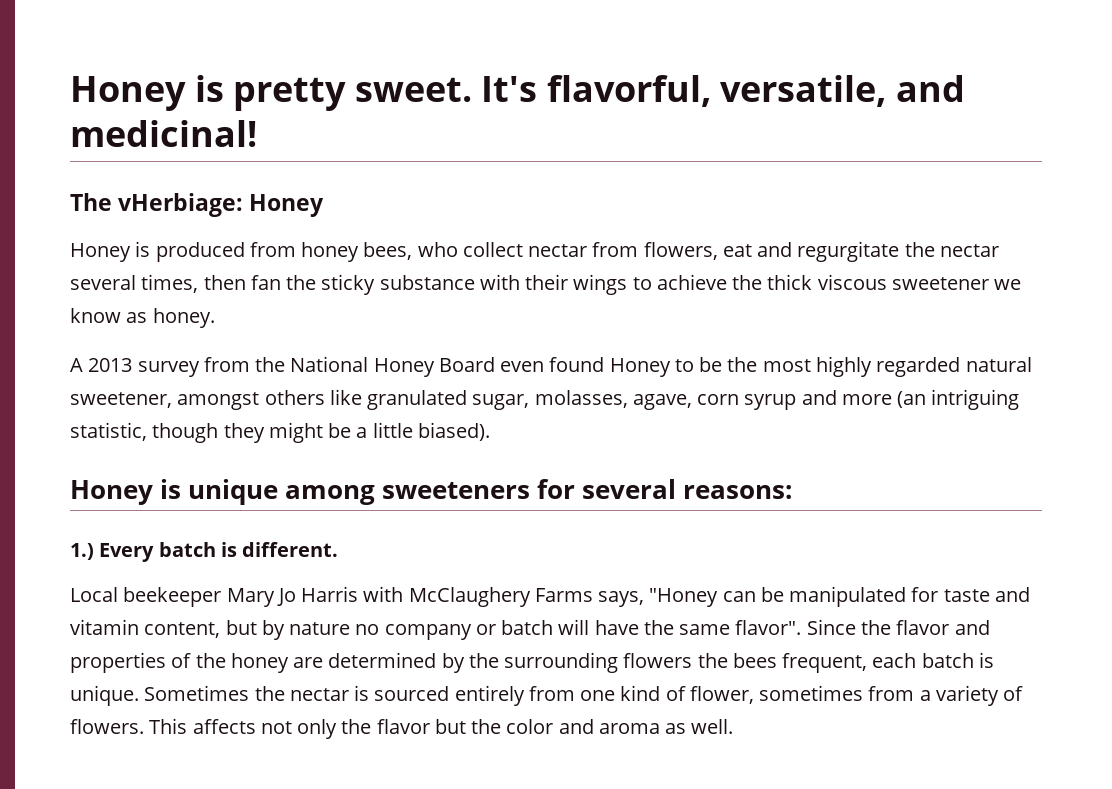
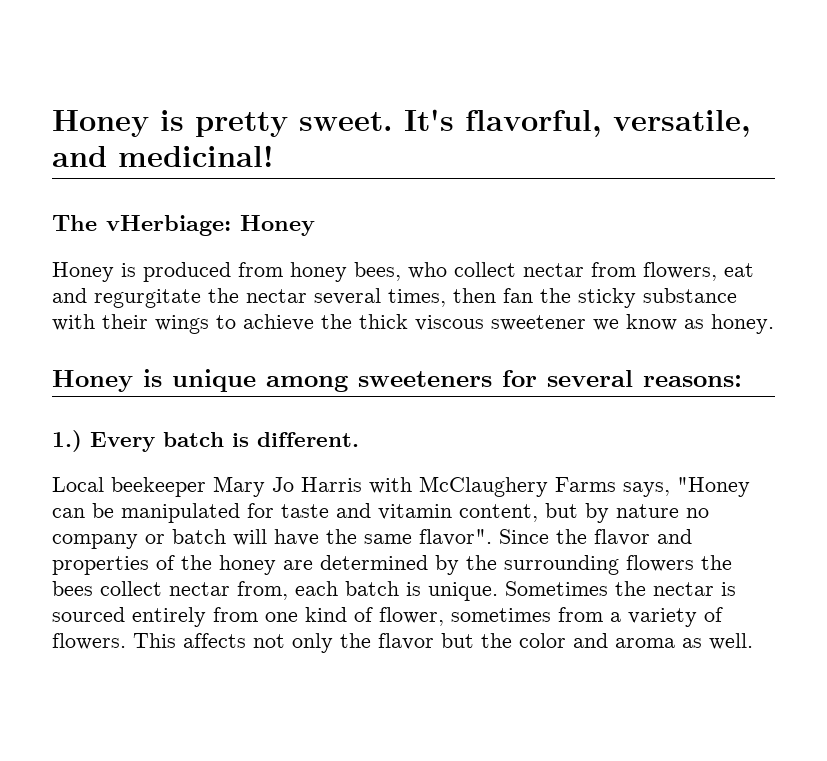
- A 2013 survey from the National Honey Board even found Honey to be the most highly regarded natural sweetener, amongst others like granulated sugar, molasses, agave, corn syrup and more (an intriguing statistic, though they might be a little biased).
- Since the flavor and properties of the honey are determined by the surrounding flowers the bees frequent, each batch is unique.
+ Since the flavor and properties of the honey are determined by the surrounding flowers the bees collect nectar from, each batch is unique.

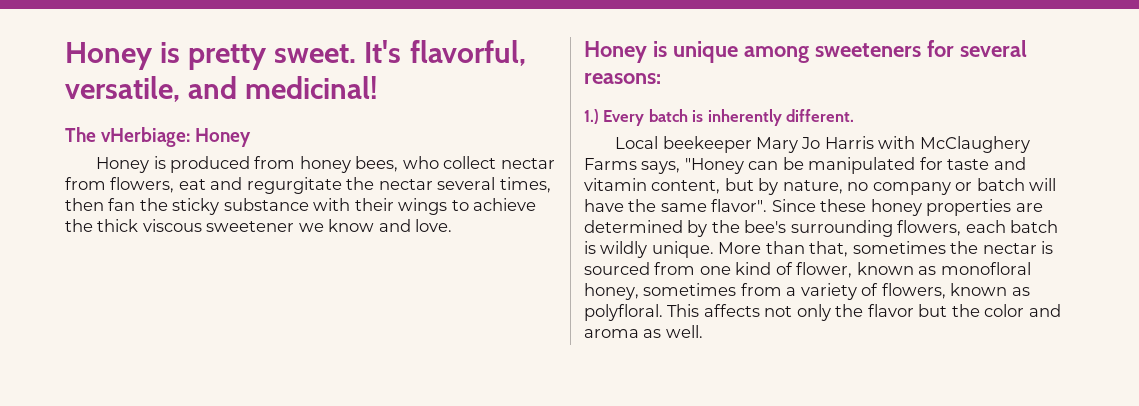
- Honey is produced from honey bees, who collect nectar from flowers, eat and regurgitate the nectar several times, then fan the sticky substance with their wings to achieve the thick viscous sweetener we know as honey.
+ Honey is produced from honey bees, who collect nectar from flowers, eat and regurgitate the nectar several times, then fan the sticky substance with their wings to achieve the thick viscous sweetener we know and love.
- 1.) Every batch is different.
+ 1.) Every batch is inherently different.
- Local beekeeper Mary Jo Harris with McClaughery Farms says, "Honey can be manipulated for taste and vitamin content, but by nature no company or batch will have the same flavor".
+ Local beekeeper Mary Jo Harris with McClaughery Farms says, "Honey can be manipulated for taste and vitamin content, but by nature, no company or batch will have the same flavor".
- Since the flavor and properties of the honey are determined by the surrounding flowers the bees collect nectar from, each batch is unique. Sometimes the nectar is sourced entirely from one kind of flower, sometimes from a variety of flowers.
+ Since these honey properties are determined by the bee's surrounding flowers, each batch is wildly unique. More than that, sometimes the nectar is sourced from one kind of flower, known as monofloral honey, sometimes from a variety of flowers, known as polyfloral.

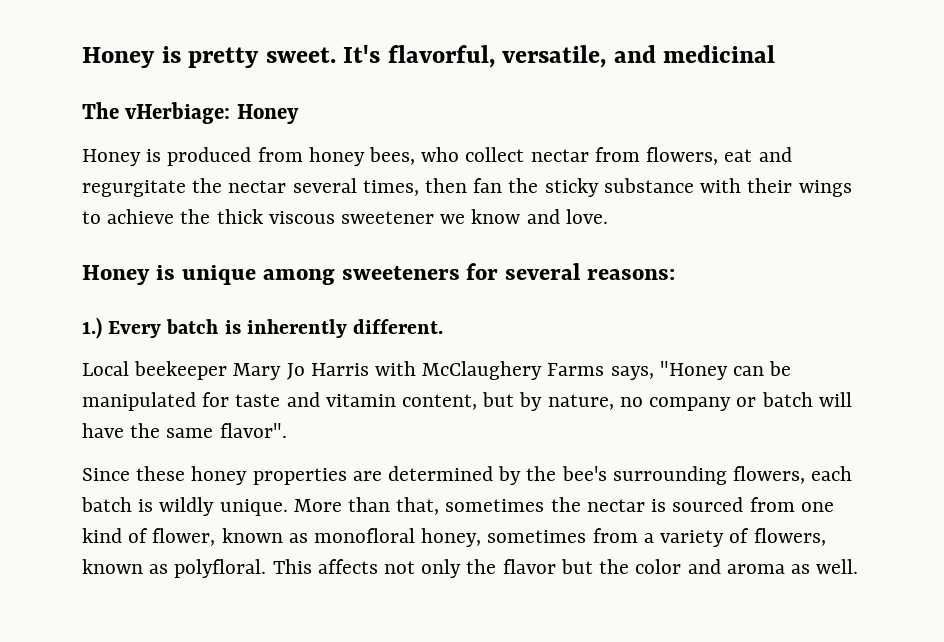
- It's flavorful, versatile, and medicinal!
+ It's flavorful, versatile, and medicinal
- Local beekeeper Mary Jo Harris with McClaughery Farms says, "Honey can be manipulated for taste and vitamin content, but by nature, no company or batch will have the same flavor". Since these honey properties are determined by the bee's surrounding flowers, each batch is wildly unique.
+ Local beekeeper Mary Jo Harris with McClaughery Farms says, "Honey can be manipulated for taste and vitamin content, but by nature, no company or batch will have the same flavor".
+ Since these honey properties are determined by the bee's surrounding flowers, each batch is wildly unique.

